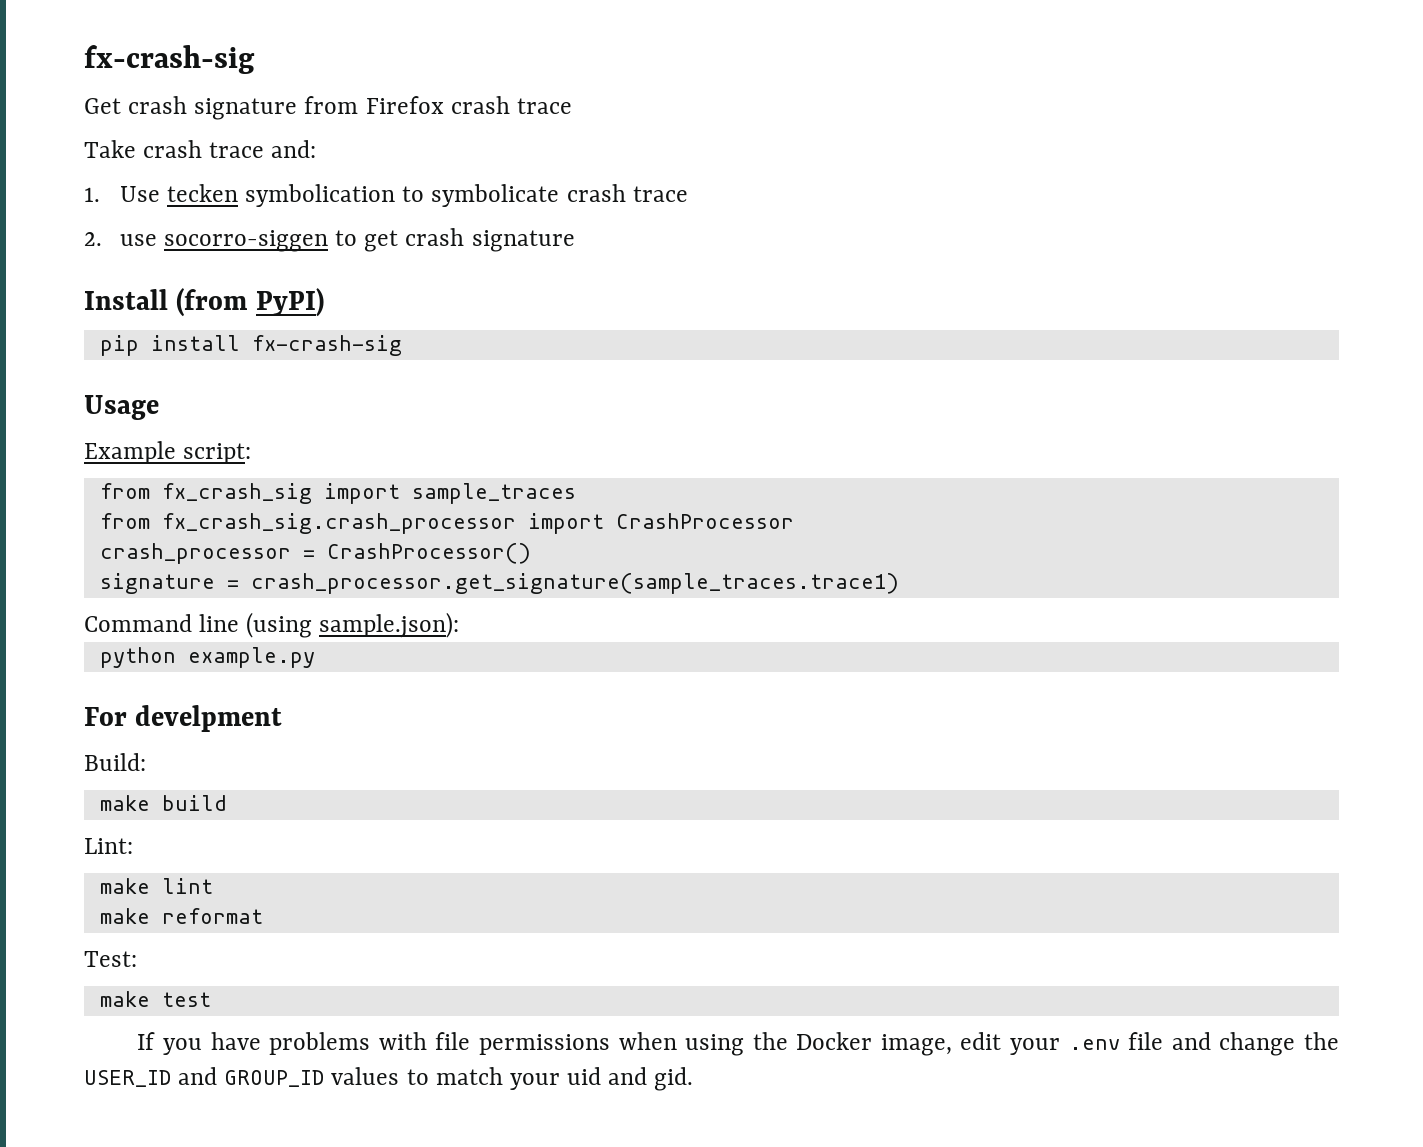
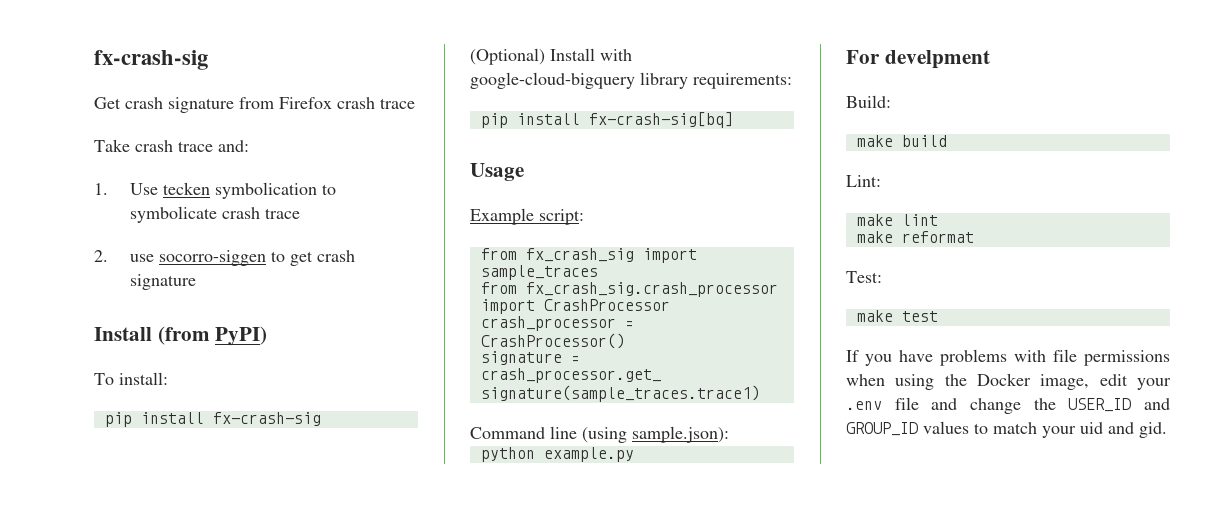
+ To install:
+ (Optional) Install with google-cloud-bigquery library requirements:
+ pip install fx-crash-sig[bq]

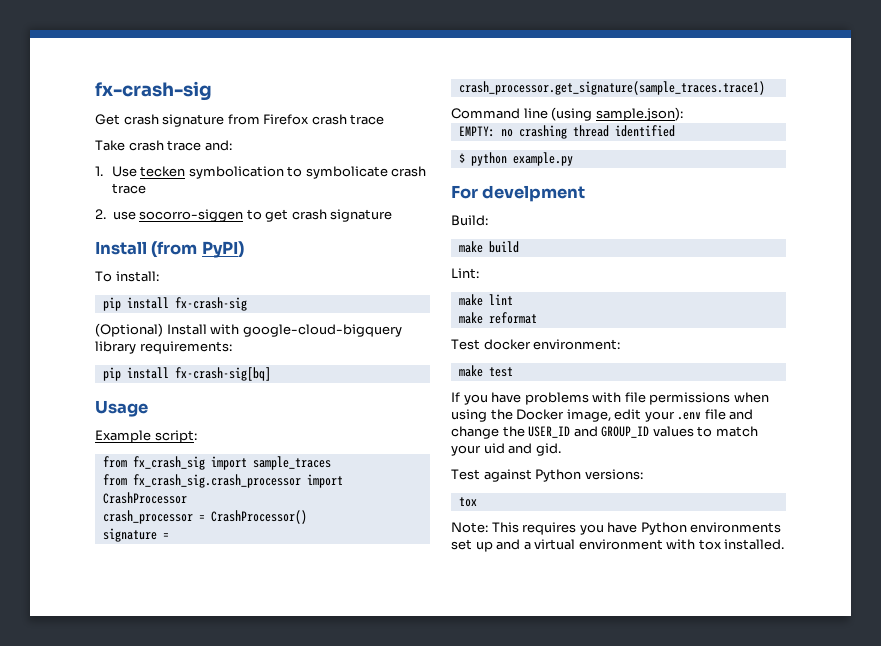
- python example.py
+ EMPTY: no crashing thread identified
+ $ python example.py
- Test:
+ Test docker environment:
+ Test against Python versions:
+ tox
+ Note: This requires you have Python environments set up and a virtual environment with tox installed.

